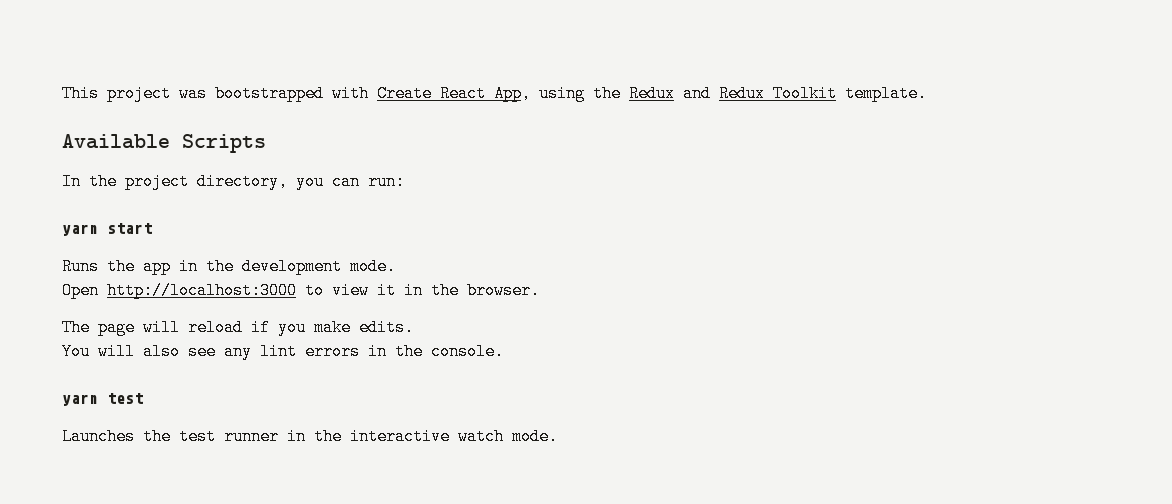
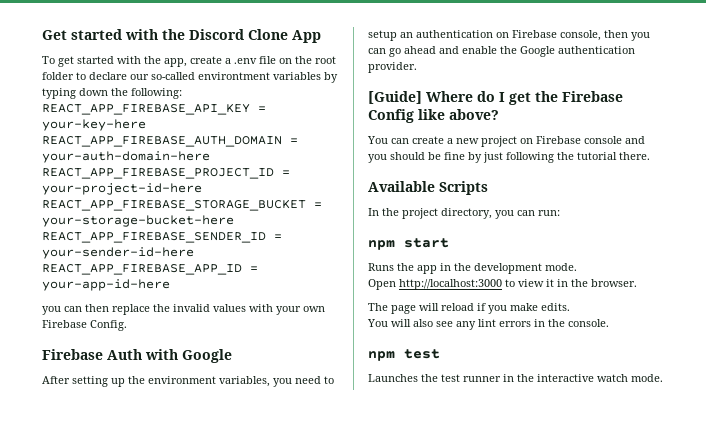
- This project was bootstrapped with Create React App, using the Redux and Redux Toolkit template.
+ Get started with the Discord Clone App
+ To get started with the app, create a .env file on the root folder to declare our so-called environtment variables by typing down the following: REACT_APP_FIREBASE_API_KEY = your-key-here REACT_APP_FIREBASE_AUTH_DOMAIN = your-auth-domain-here REACT_APP_FIREBASE_PROJECT_ID = your-project-id-here REACT_APP_FIREBASE_STORAGE_BUCKET = your-storage-bucket-here REACT_APP_FIREBASE_SENDER_ID = your-sender-id-here REACT_APP_FIREBASE_APP_ID = your-app-id-here
+ you can then replace the invalid values with your own Firebase Config.
+ Firebase Auth with Google
+ After setting up the environment variables, you need to setup an authentication on Firebase console, then you can go ahead and enable the Google authentication provider.
+ [Guide] Where do I get the Firebase Config like above?
+ You can create a new project on Firebase console and you should be fine by just following the tutorial there.
- yarn start
+ npm start
- yarn test
+ npm test

